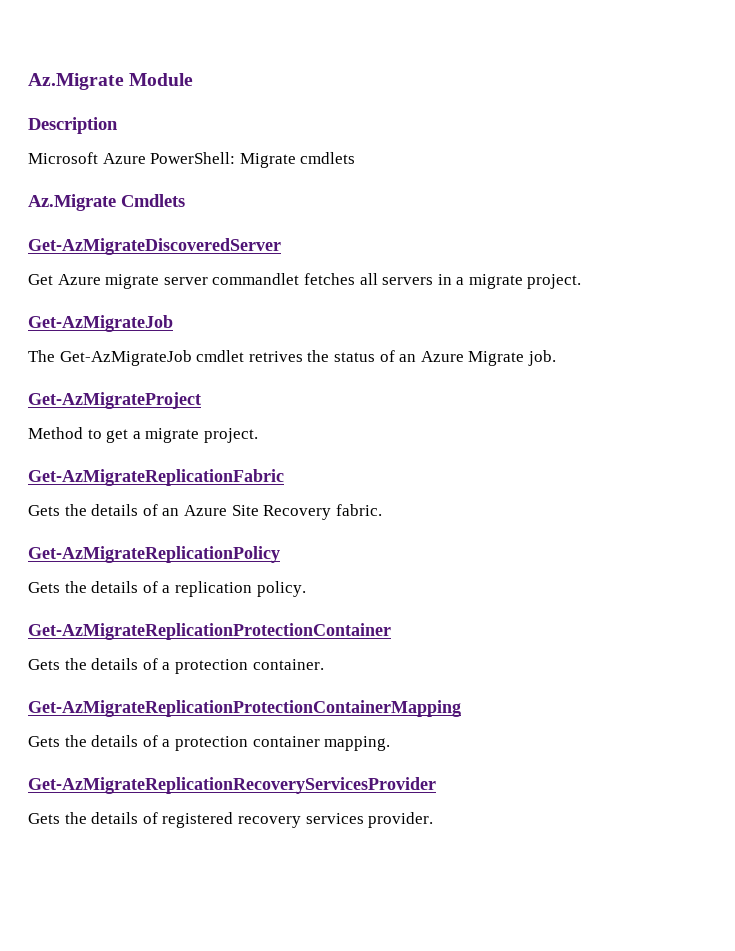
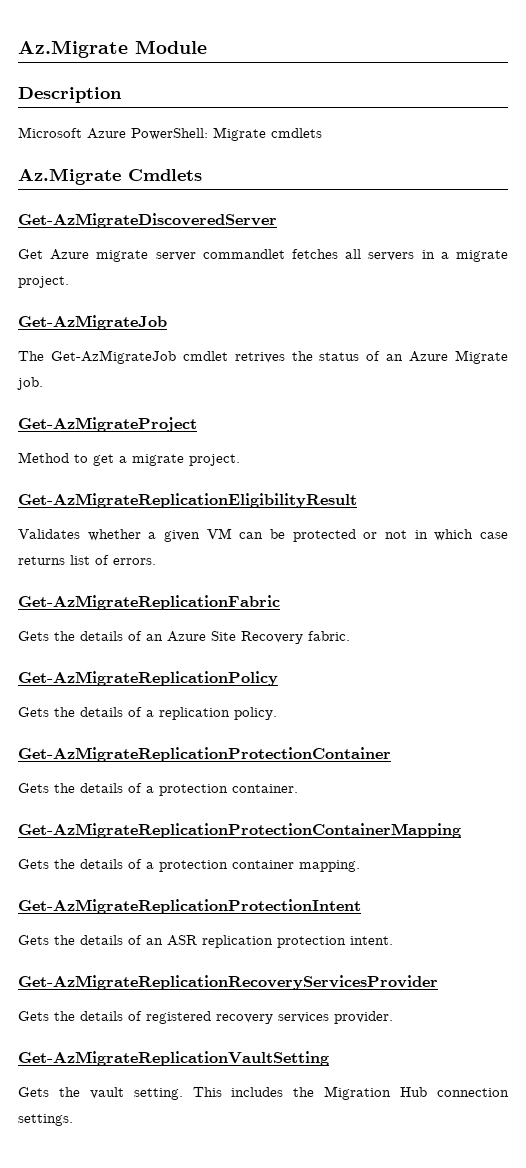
+ Get-AzMigrateReplicationEligibilityResult
+ Validates whether a given VM can be protected or not in which case returns list of errors.
+ Get-AzMigrateReplicationProtectionIntent
+ Gets the details of an ASR replication protection intent.
+ Get-AzMigrateReplicationVaultSetting
+ Gets the vault setting. This includes the Migration Hub connection settings.

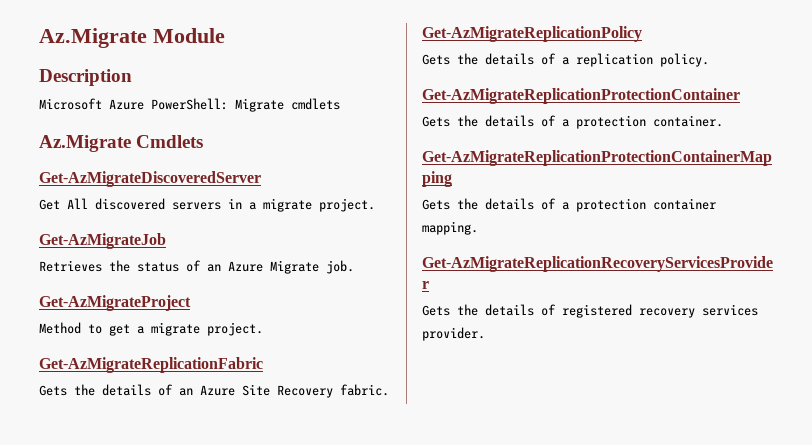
- Get Azure migrate server commandlet fetches all servers in a migrate project.
+ Get All discovered servers in a migrate project.
- The Get-AzMigrateJob cmdlet retrives the status of an Azure Migrate job.
+ Retrieves the status of an Azure Migrate job.
- Get-AzMigrateReplicationEligibilityResult
- Validates whether a given VM can be protected or not in which case returns list of errors.
- Get-AzMigrateReplicationProtectionIntent
- Gets the details of an ASR replication protection intent.
- Get-AzMigrateReplicationVaultSetting
- Gets the vault setting. This includes the Migration Hub connection settings.

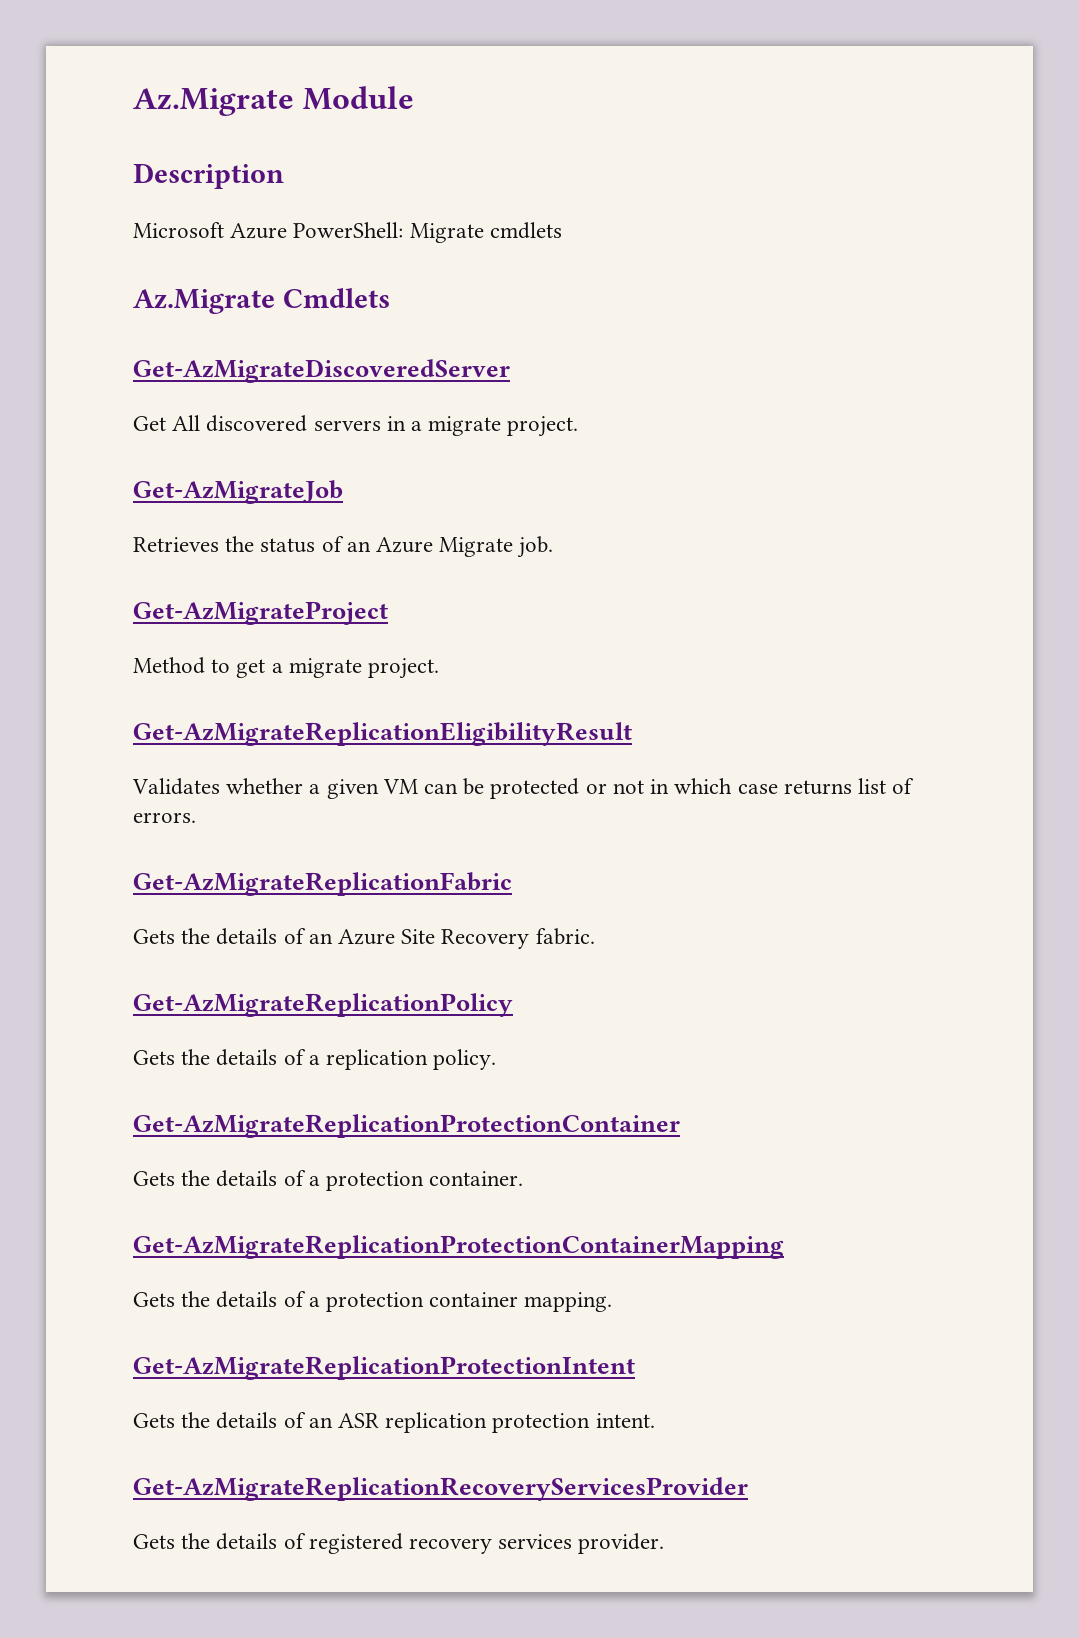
+ Get-AzMigrateReplicationEligibilityResult
+ Validates whether a given VM can be protected or not in which case returns list of errors.
+ Get-AzMigrateReplicationProtectionIntent
+ Gets the details of an ASR replication protection intent.

